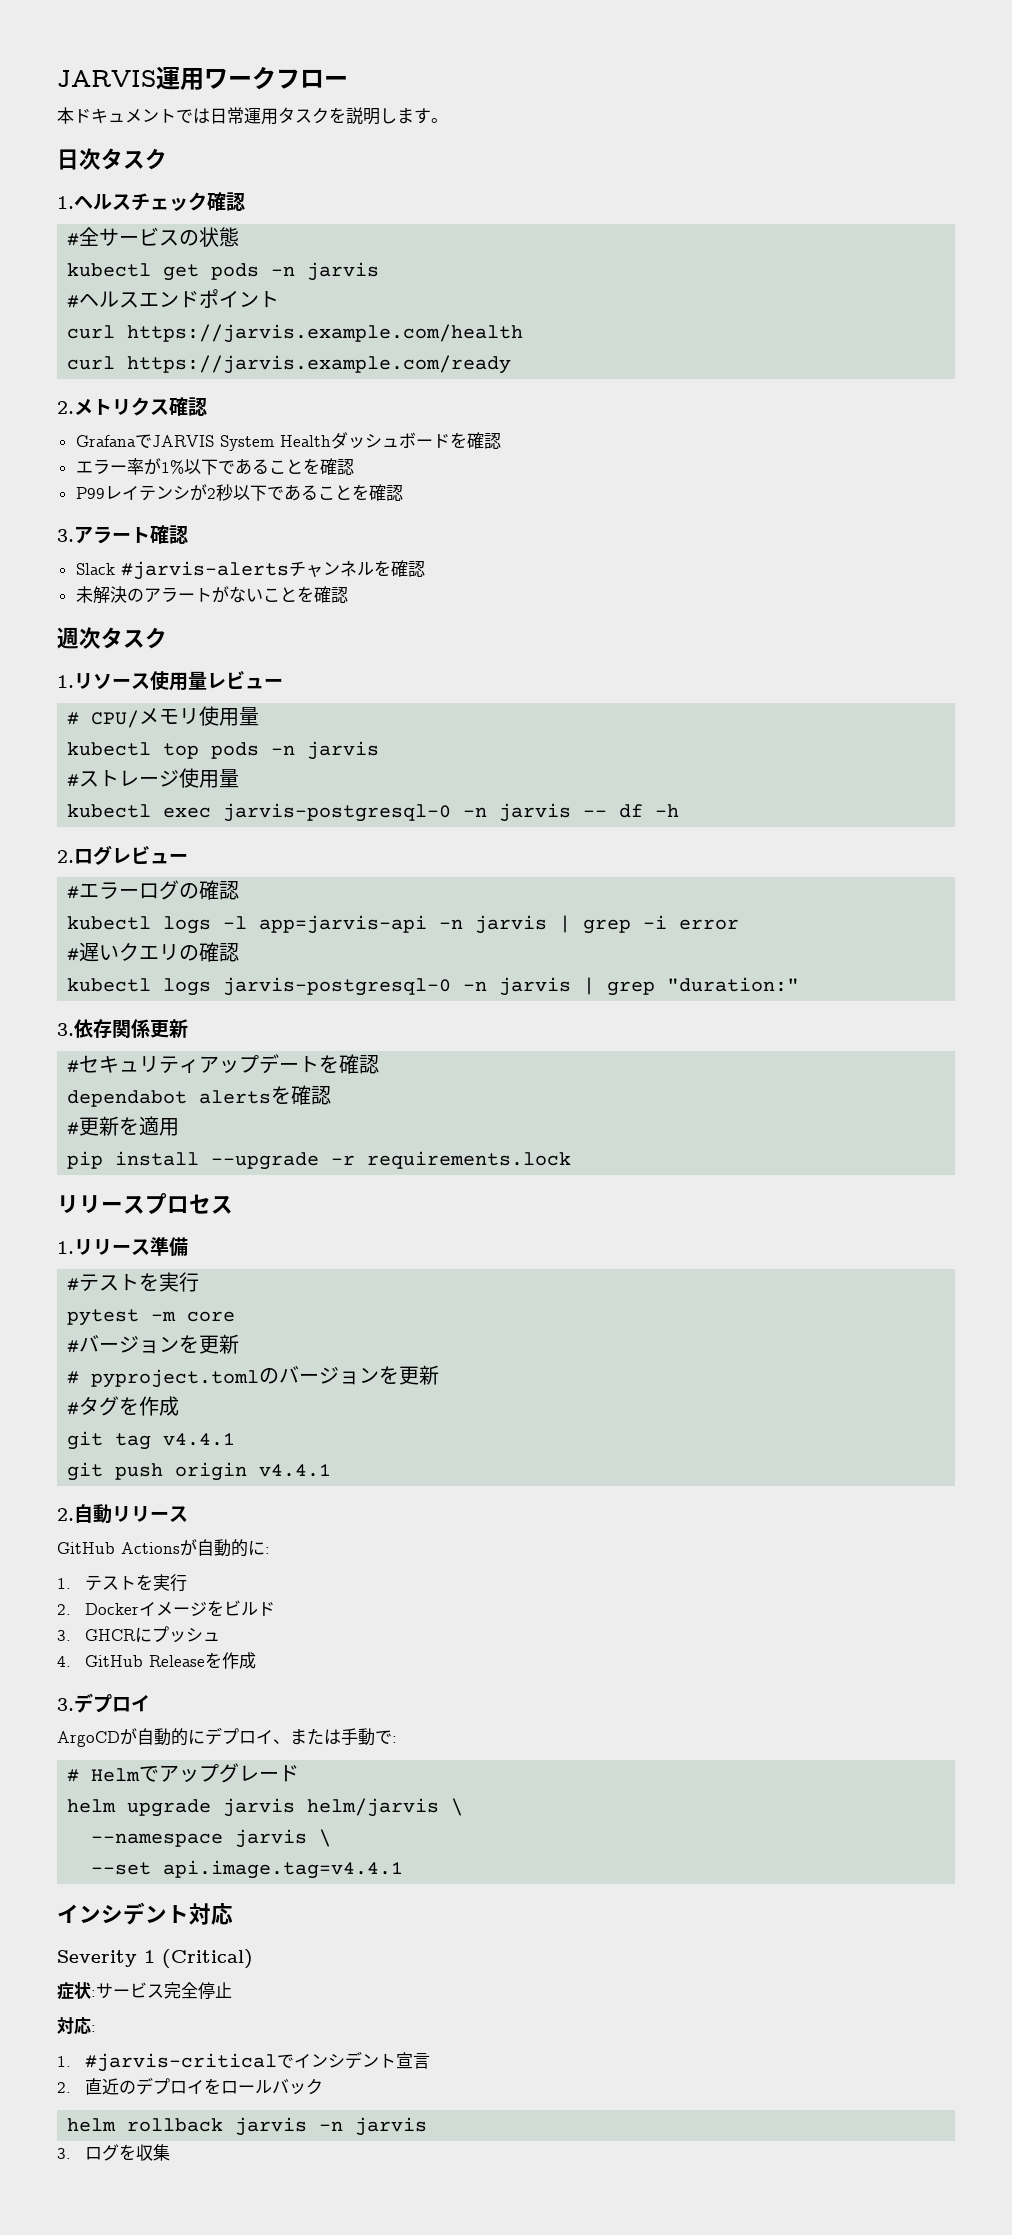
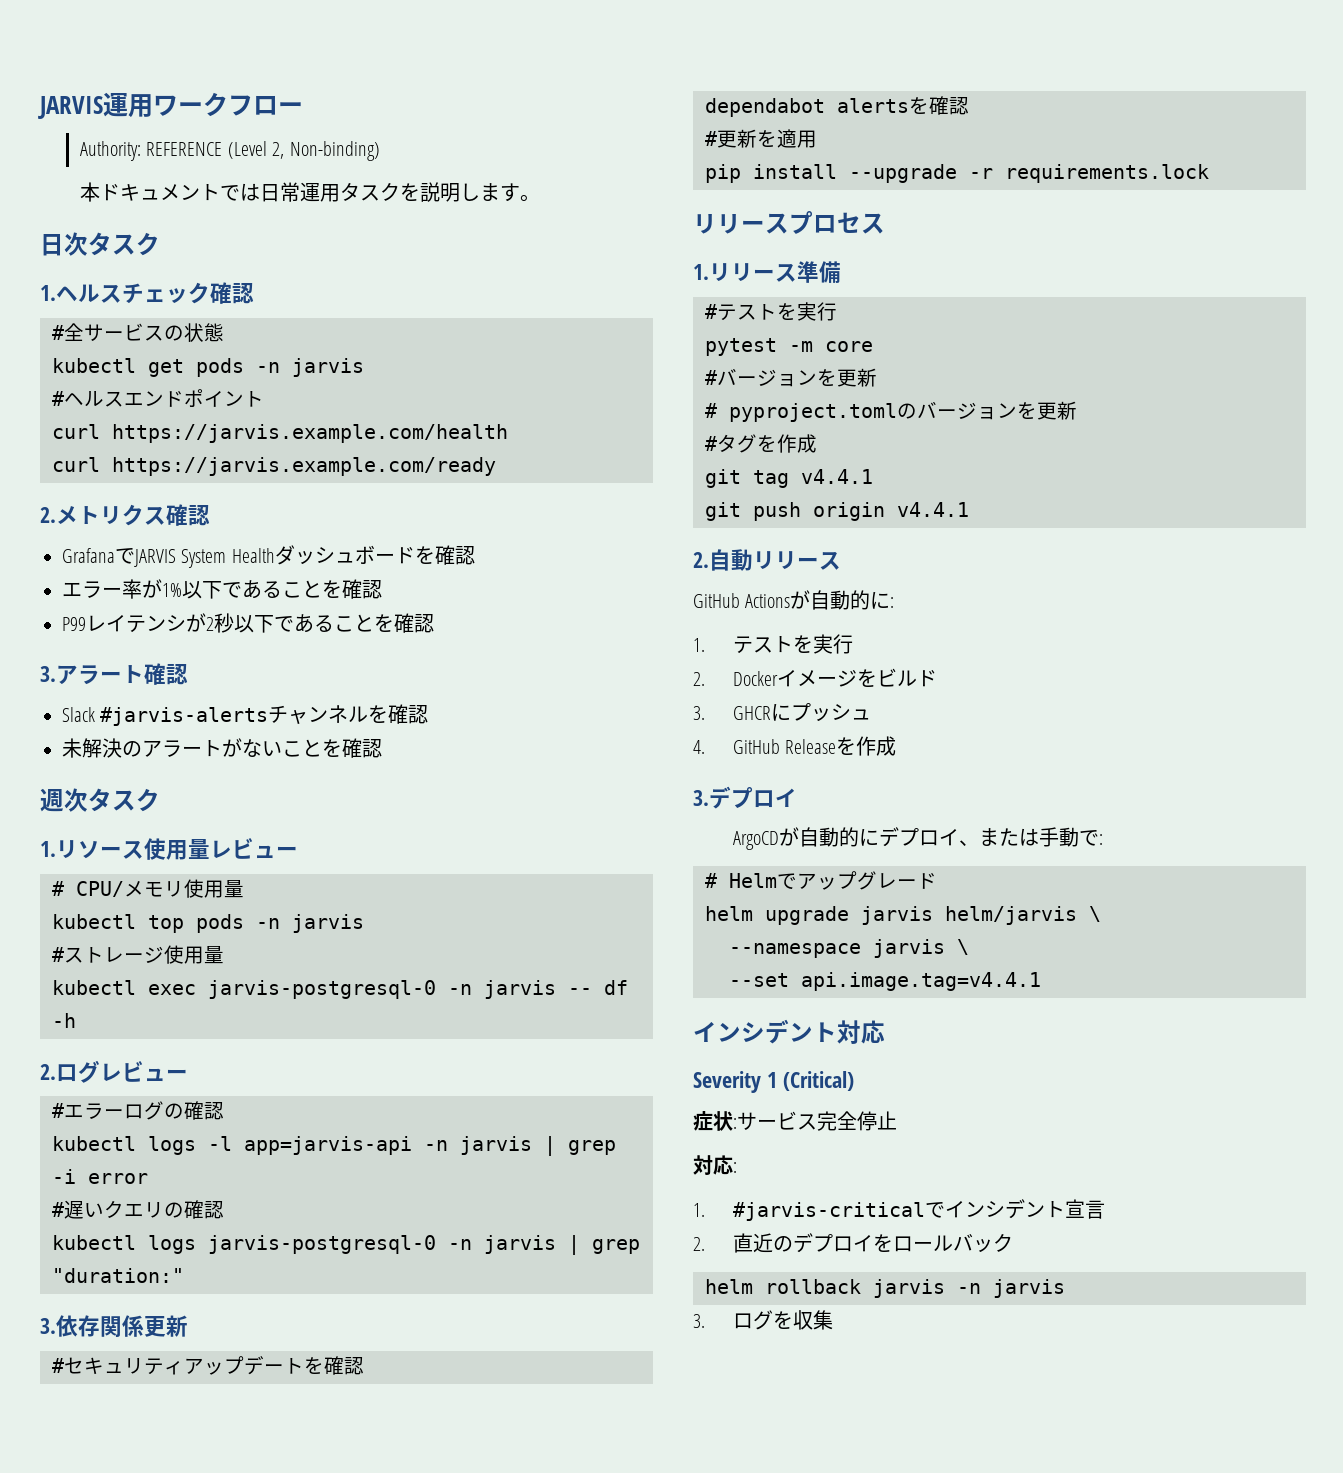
+ Authority: REFERENCE (Level 2, Non-binding)

